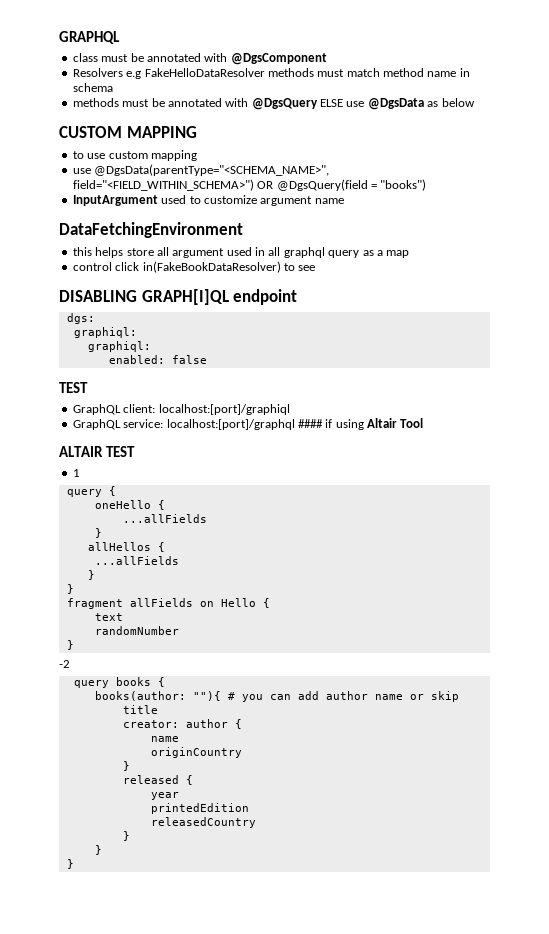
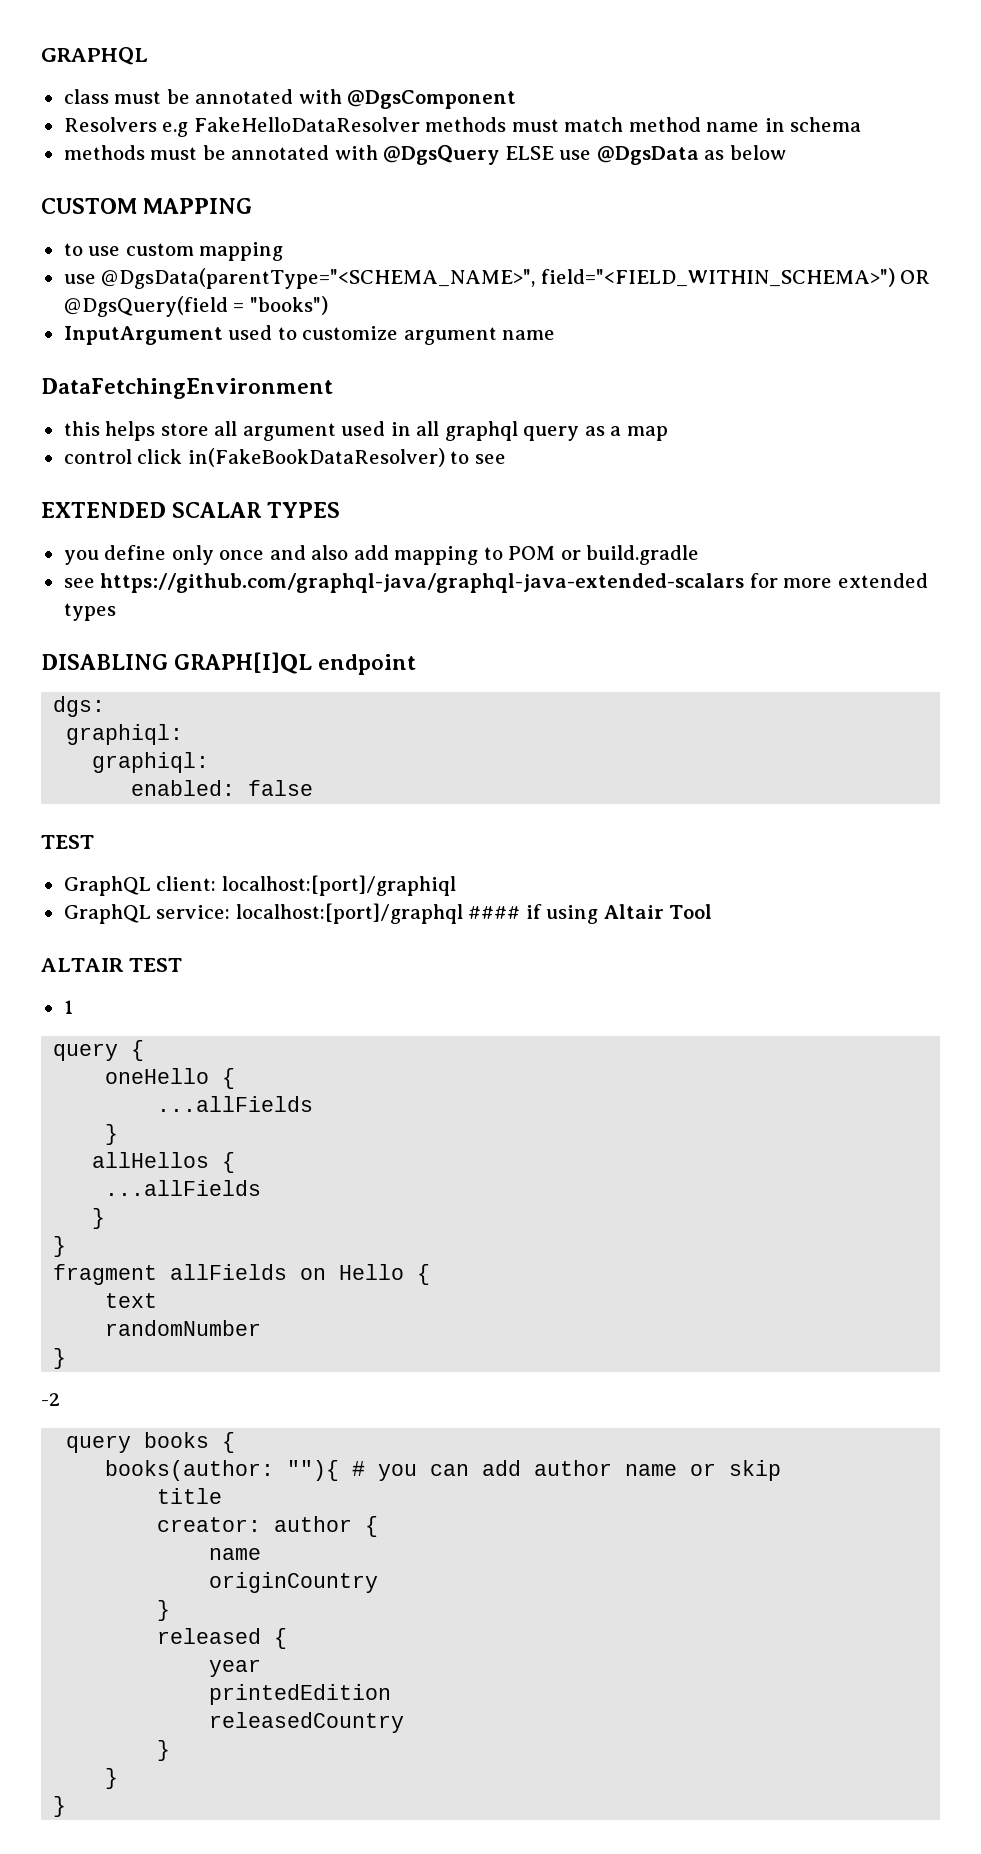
+ EXTENDED SCALAR TYPES
+ you define only once and also add mapping to POM or build.gradle
+ see https://github.com/graphql-java/graphql-java-extended-scalars for more extended types

